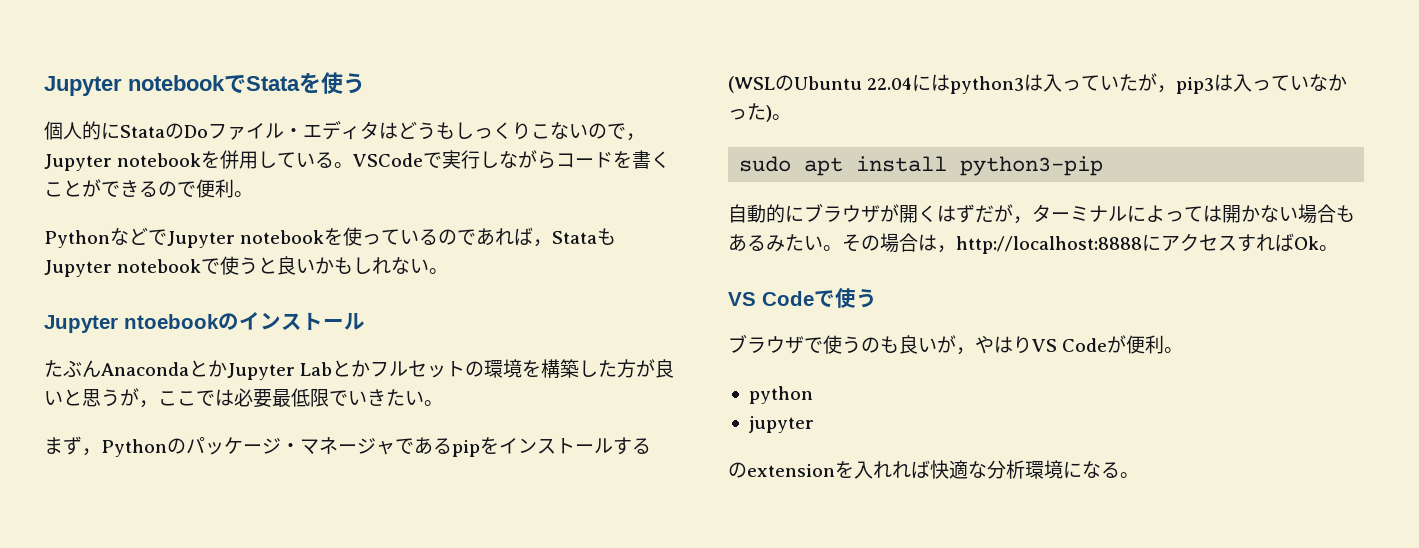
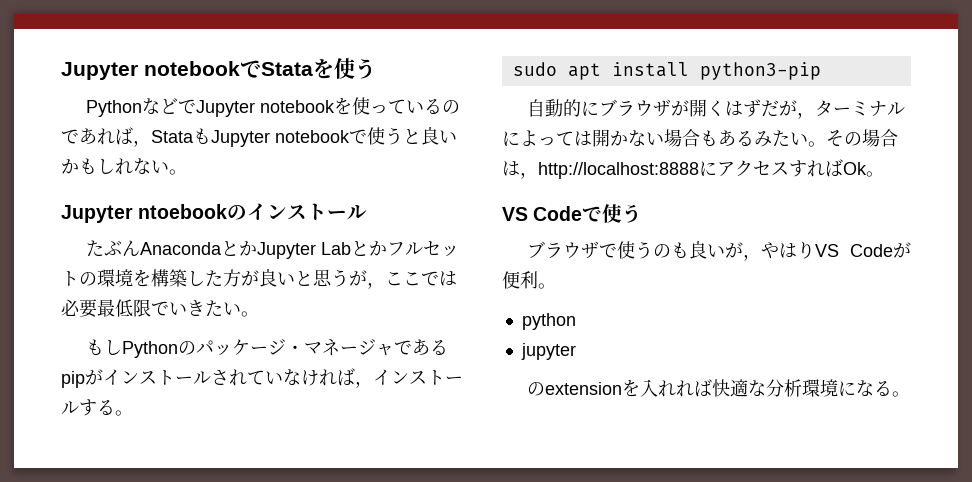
- 個人的にStataのDoファイル・エディタはどうもしっくりこないので，Jupyter notebookを併用している。VSCodeで実行しながらコードを書くことができるので便利。
- まず，Pythonのパッケージ・マネージャであるpipをインストールする(WSLのUbuntu 22.04にはpython3は入っていたが，pip3は入っていなかった)。
+ もしPythonのパッケージ・マネージャであるpipがインストールされていなければ，インストールする。

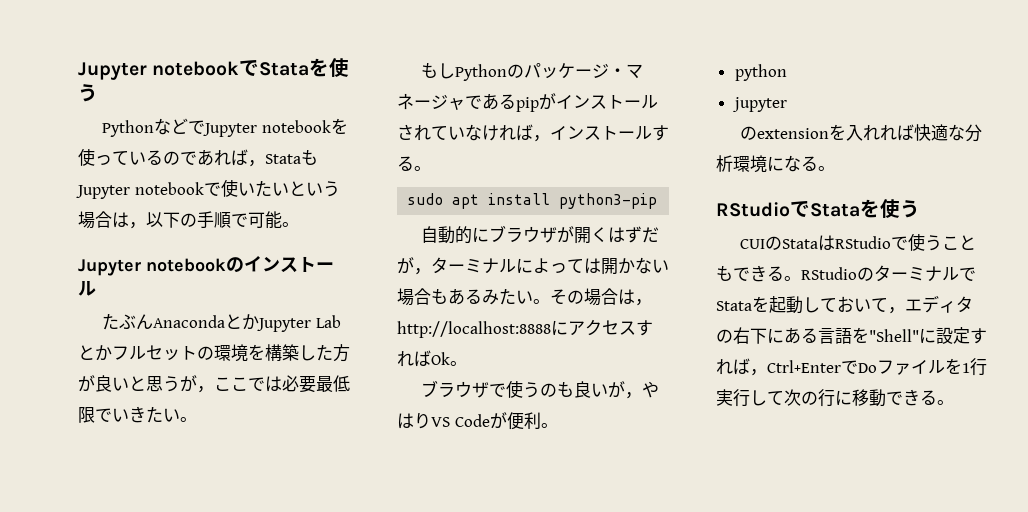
- PythonなどでJupyter notebookを使っているのであれば，StataもJupyter notebookで使うと良いかもしれない。
+ PythonなどでJupyter notebookを使っているのであれば，StataもJupyter notebookで使いたいという場合は，以下の手順で可能。
- Jupyter ntoebookのインストール
+ Jupyter notebookのインストール
- VS Codeで使う
+ RStudioでStataを使う
+ CUIのStataはRStudioで使うこともできる。RStudioのターミナルでStataを起動しておいて，エディタの右下にある言語を"Shell"に設定すれば，Ctrl+EnterでDoファイルを1行実行して次の行に移動できる。

